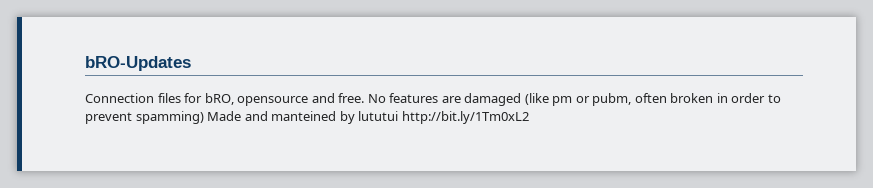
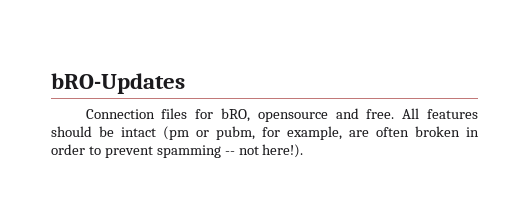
- No features are damaged (like pm or pubm, often broken in order to prevent spamming) Made and manteined by lututui http://bit.ly/1Tm0xL2
+ All features should be intact (pm or pubm, for example, are often broken in order to prevent spamming -- not here!).

